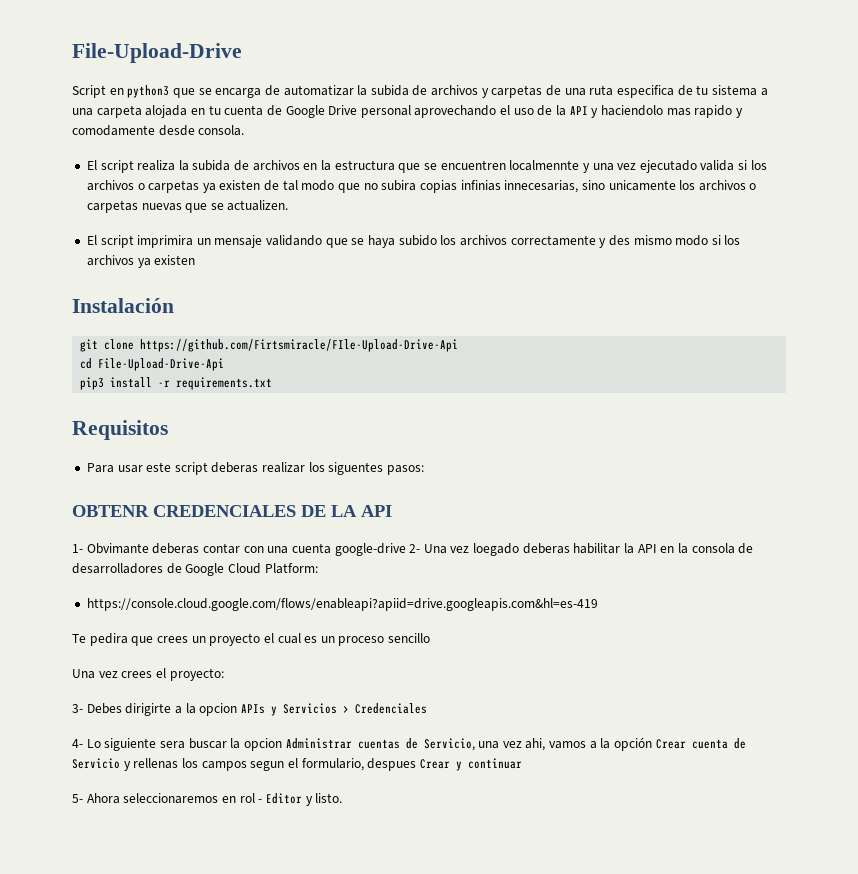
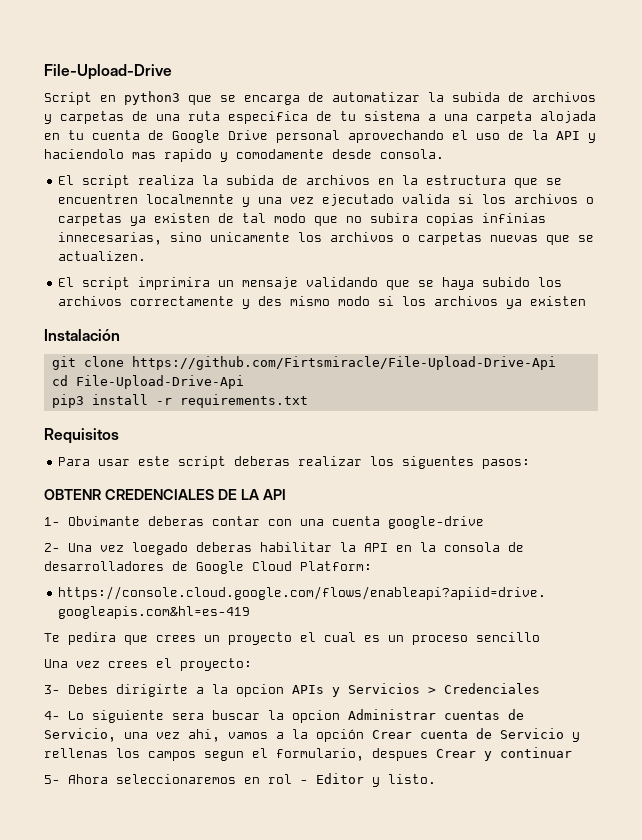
- git clone https://github.com/Firtsmiracle/FIle-Upload-Drive-Api
+ git clone https://github.com/Firtsmiracle/File-Upload-Drive-Api
- 1- Obvimante deberas contar con una cuenta google-drive 2- Una vez loegado deberas habilitar la API en la consola de desarrolladores de Google Cloud Platform:
+ 1- Obvimante deberas contar con una cuenta google-drive
+ 2- Una vez loegado deberas habilitar la API en la consola de desarrolladores de Google Cloud Platform:

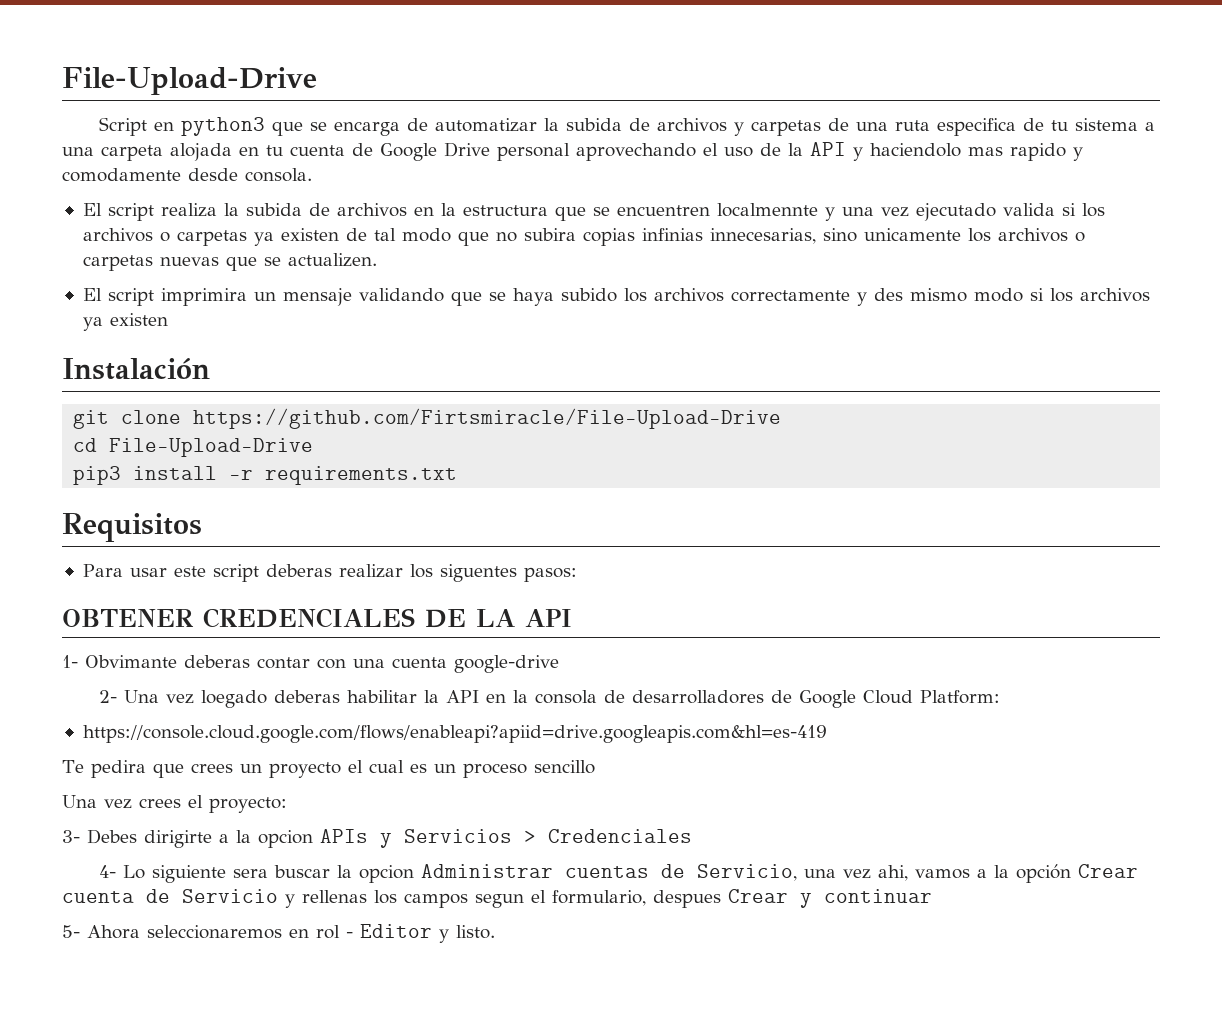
- git clone https://github.com/Firtsmiracle/File-Upload-Drive-Api
+ git clone https://github.com/Firtsmiracle/File-Upload-Drive
- cd File-Upload-Drive-Api
+ cd File-Upload-Drive
- OBTENR CREDENCIALES DE LA API
+ OBTENER CREDENCIALES DE LA API

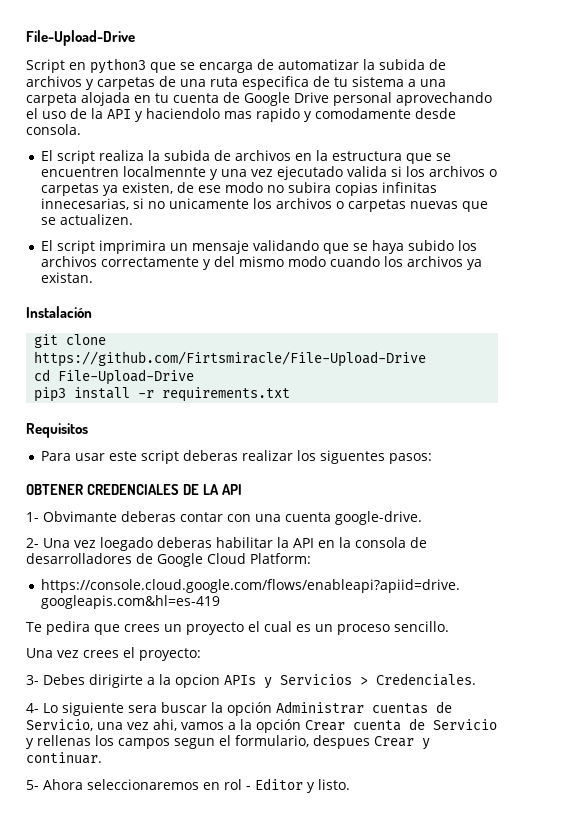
- El script realiza la subida de archivos en la estructura que se encuentren localmennte y una vez ejecutado valida si los archivos o carpetas ya existen de tal modo que no subira copias infinias innecesarias, sino unicamente los archivos o carpetas nuevas que se actualizen.
+ El script realiza la subida de archivos en la estructura que se encuentren localmennte y una vez ejecutado valida si los archivos o carpetas ya existen, de ese modo no subira copias infinitas innecesarias, si no unicamente los archivos o carpetas nuevas que se actualizen.
- El script imprimira un mensaje validando que se haya subido los archivos correctamente y des mismo modo si los archivos ya existen
+ El script imprimira un mensaje validando que se haya subido los archivos correctamente y del mismo modo cuando los archivos ya existan.
- 1- Obvimante deberas contar con una cuenta google-drive
+ 1- Obvimante deberas contar con una cuenta google-drive.
- Te pedira que crees un proyecto el cual es un proceso sencillo
+ Te pedira que crees un proyecto el cual es un proceso sencillo.
- 3- Debes dirigirte a la opcion APIs y Servicios > Credenciales
+ 3- Debes dirigirte a la opcion APIs y Servicios > Credenciales.
- 4- Lo siguiente sera buscar la opcion Administrar cuentas de Servicio, una vez ahi, vamos a la opción Crear cuenta de Servicio y rellenas los campos segun el formulario, despues Crear y continuar
+ 4- Lo siguiente sera buscar la opción Administrar cuentas de Servicio, una vez ahi, vamos a la opción Crear cuenta de Servicio y rellenas los campos segun el formulario, despues Crear y continuar.

